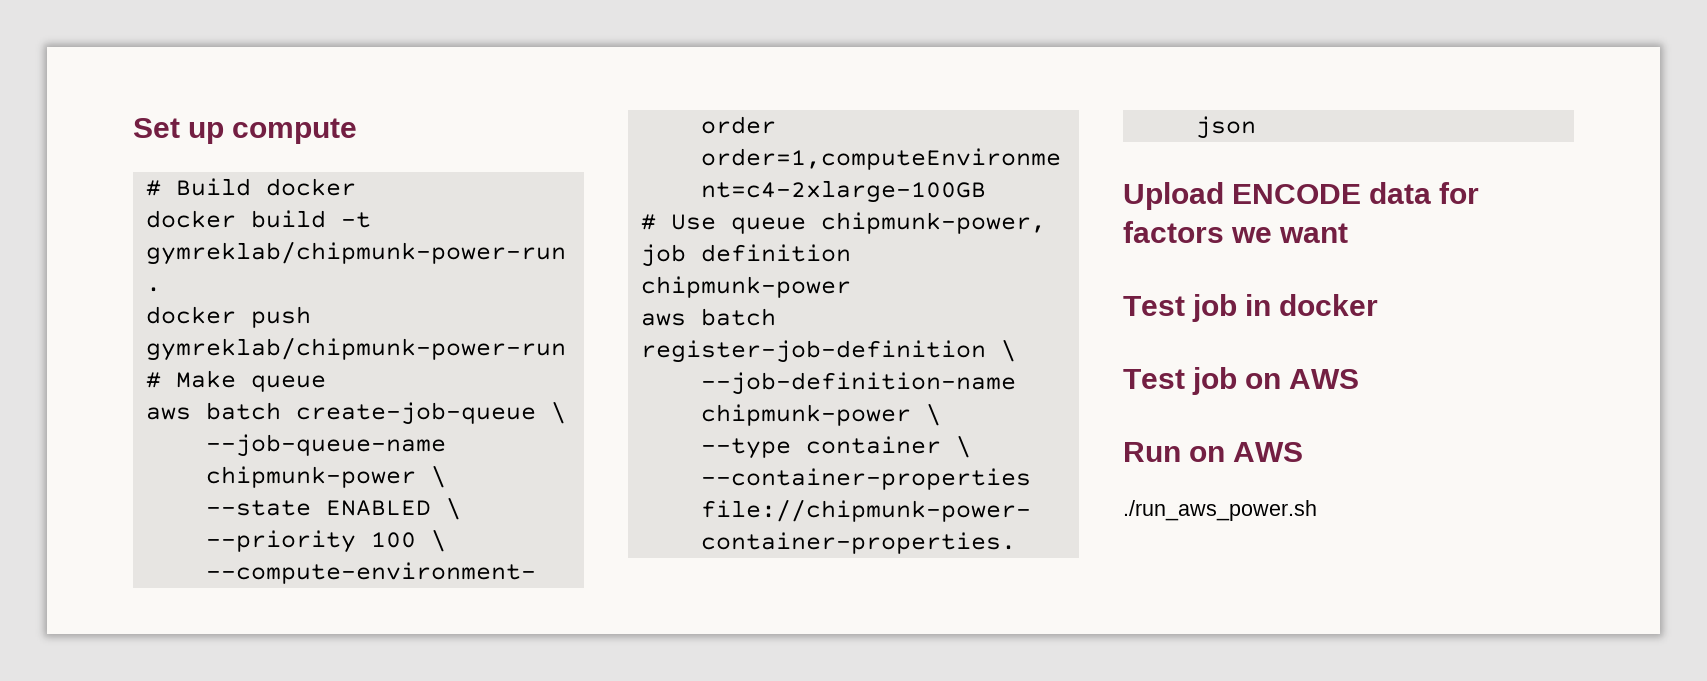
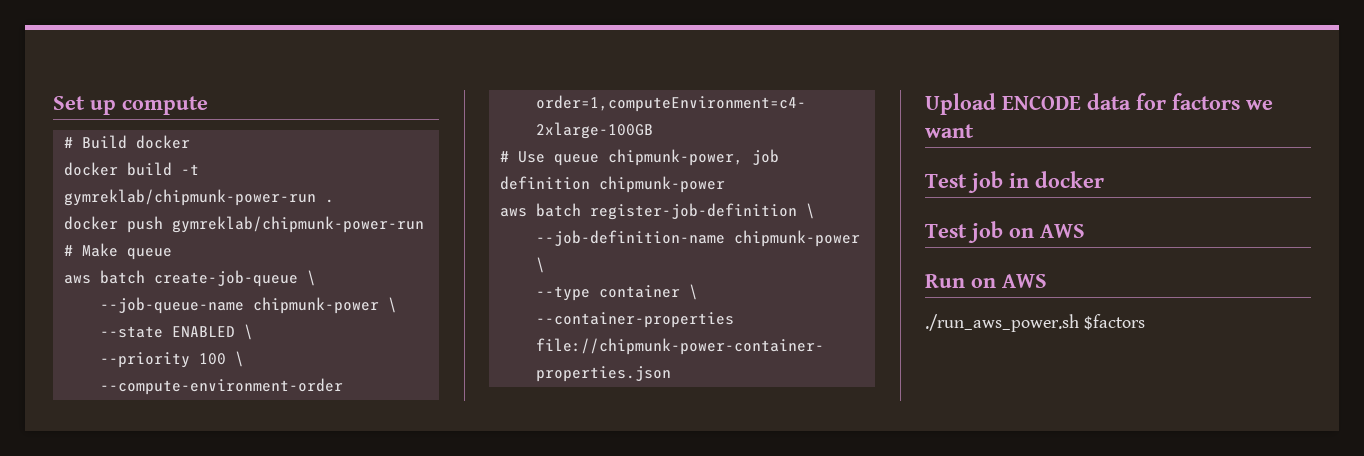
- ./run_aws_power.sh
+ ./run_aws_power.sh $factors

